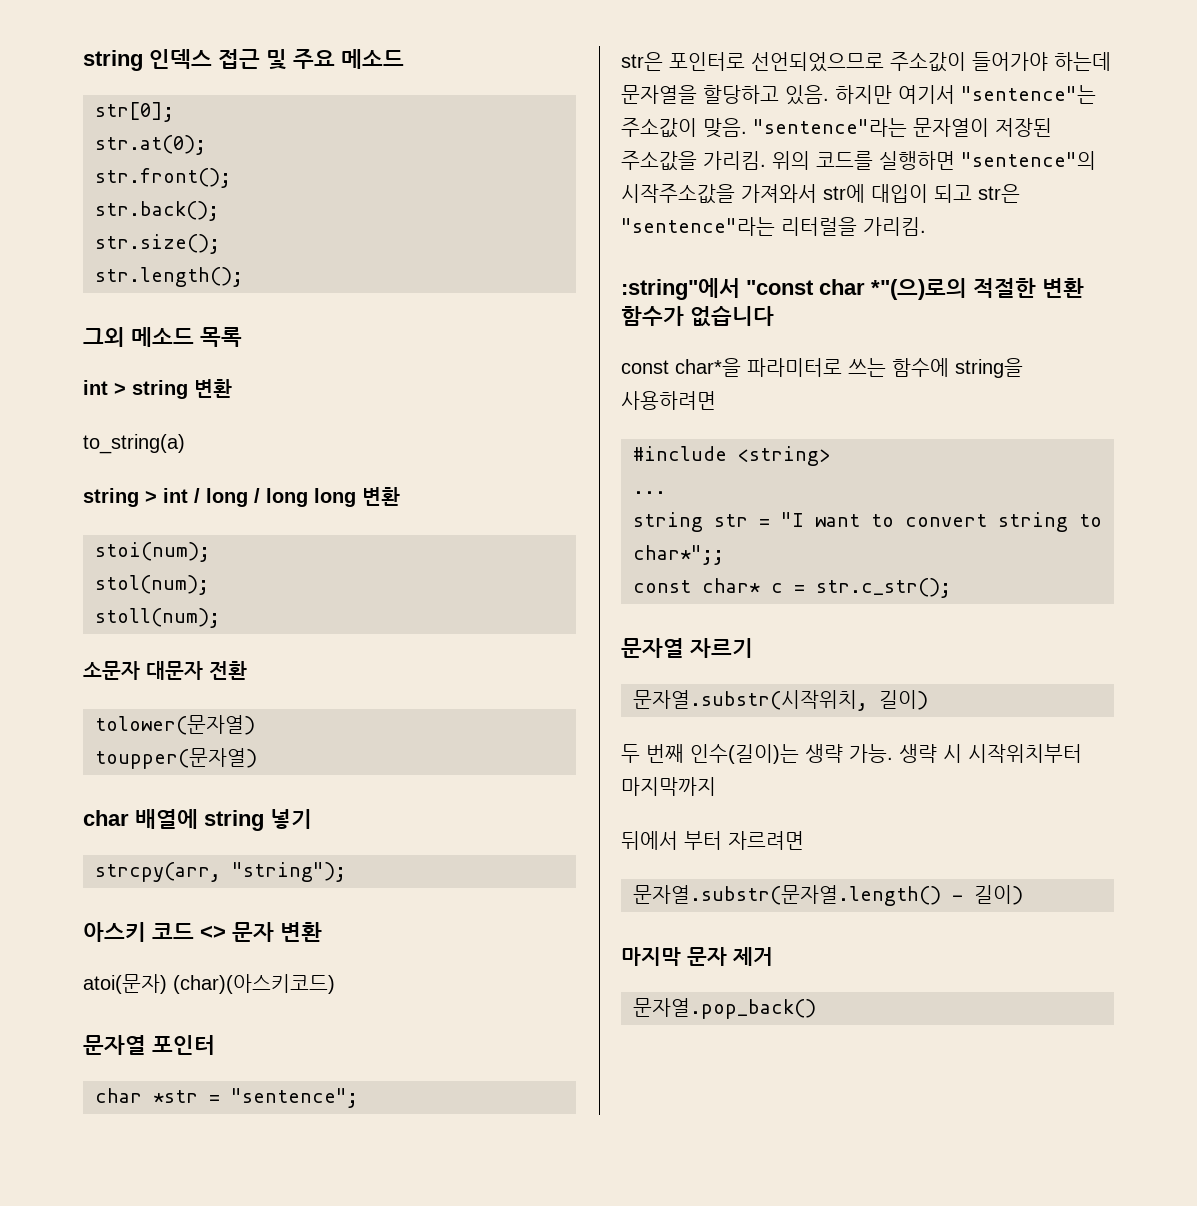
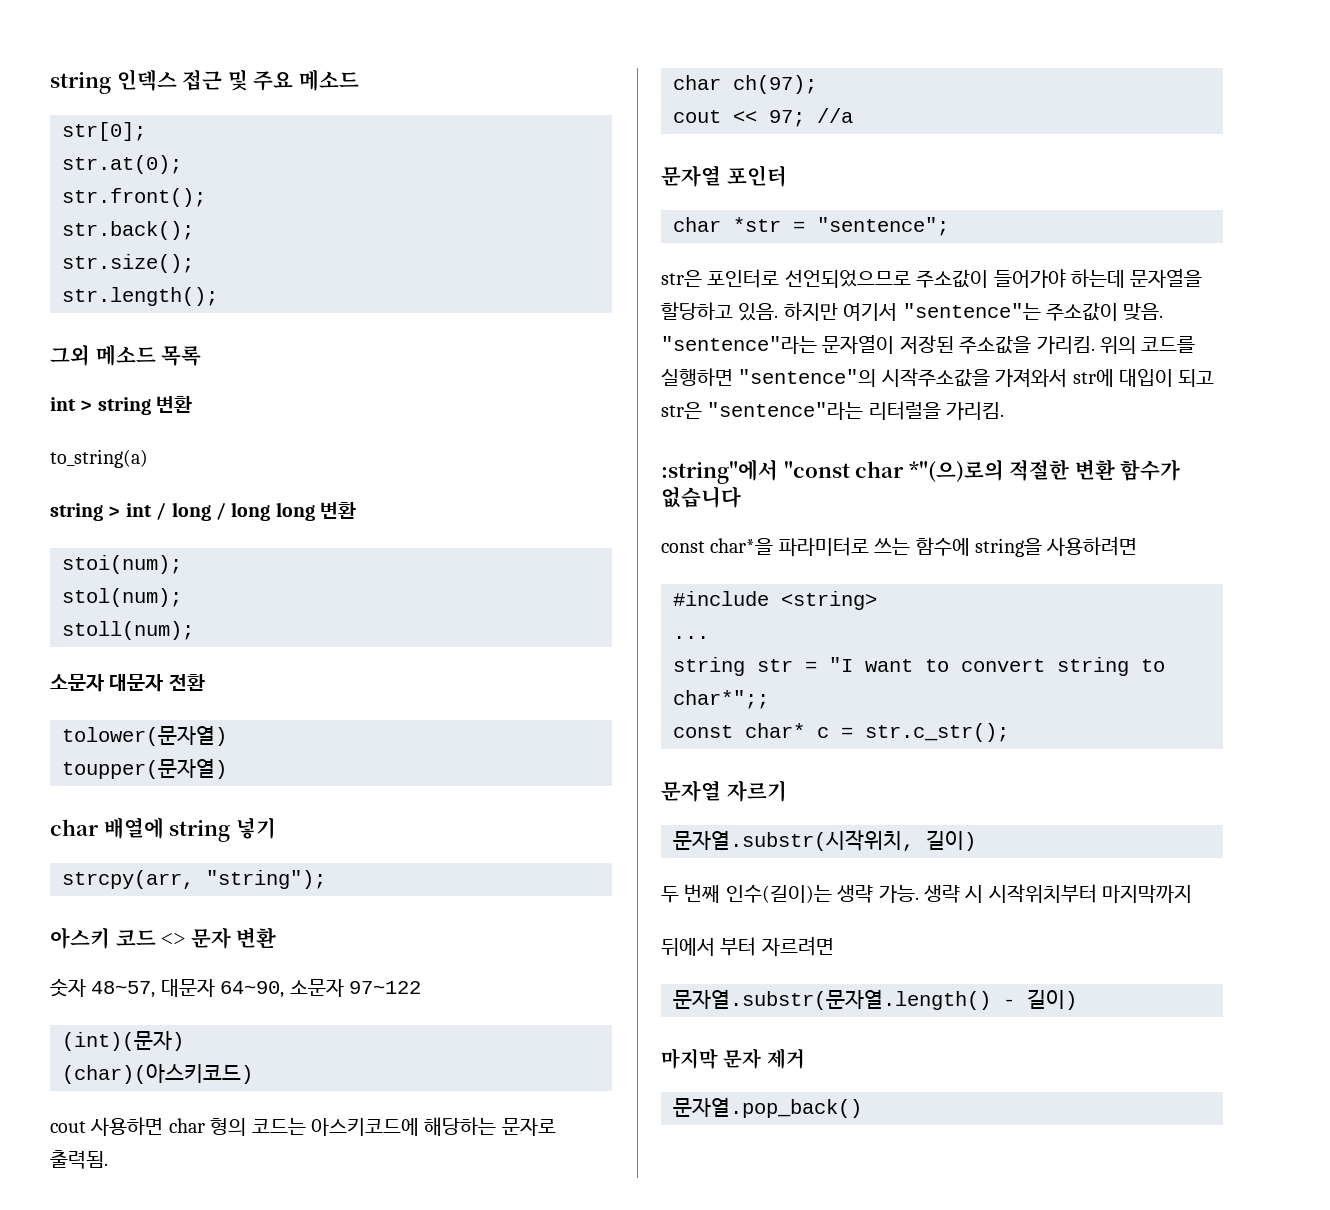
- atoi(문자) (char)(아스키코드)
+ 숫자 48~57, 대문자 64~90, 소문자 97~122
+ (int)(문자)
+ (char)(아스키코드)
+ cout 사용하면 char 형의 코드는 아스키코드에 해당하는 문자로 출력됨.
+ char ch(97);
+ cout << 97; //a

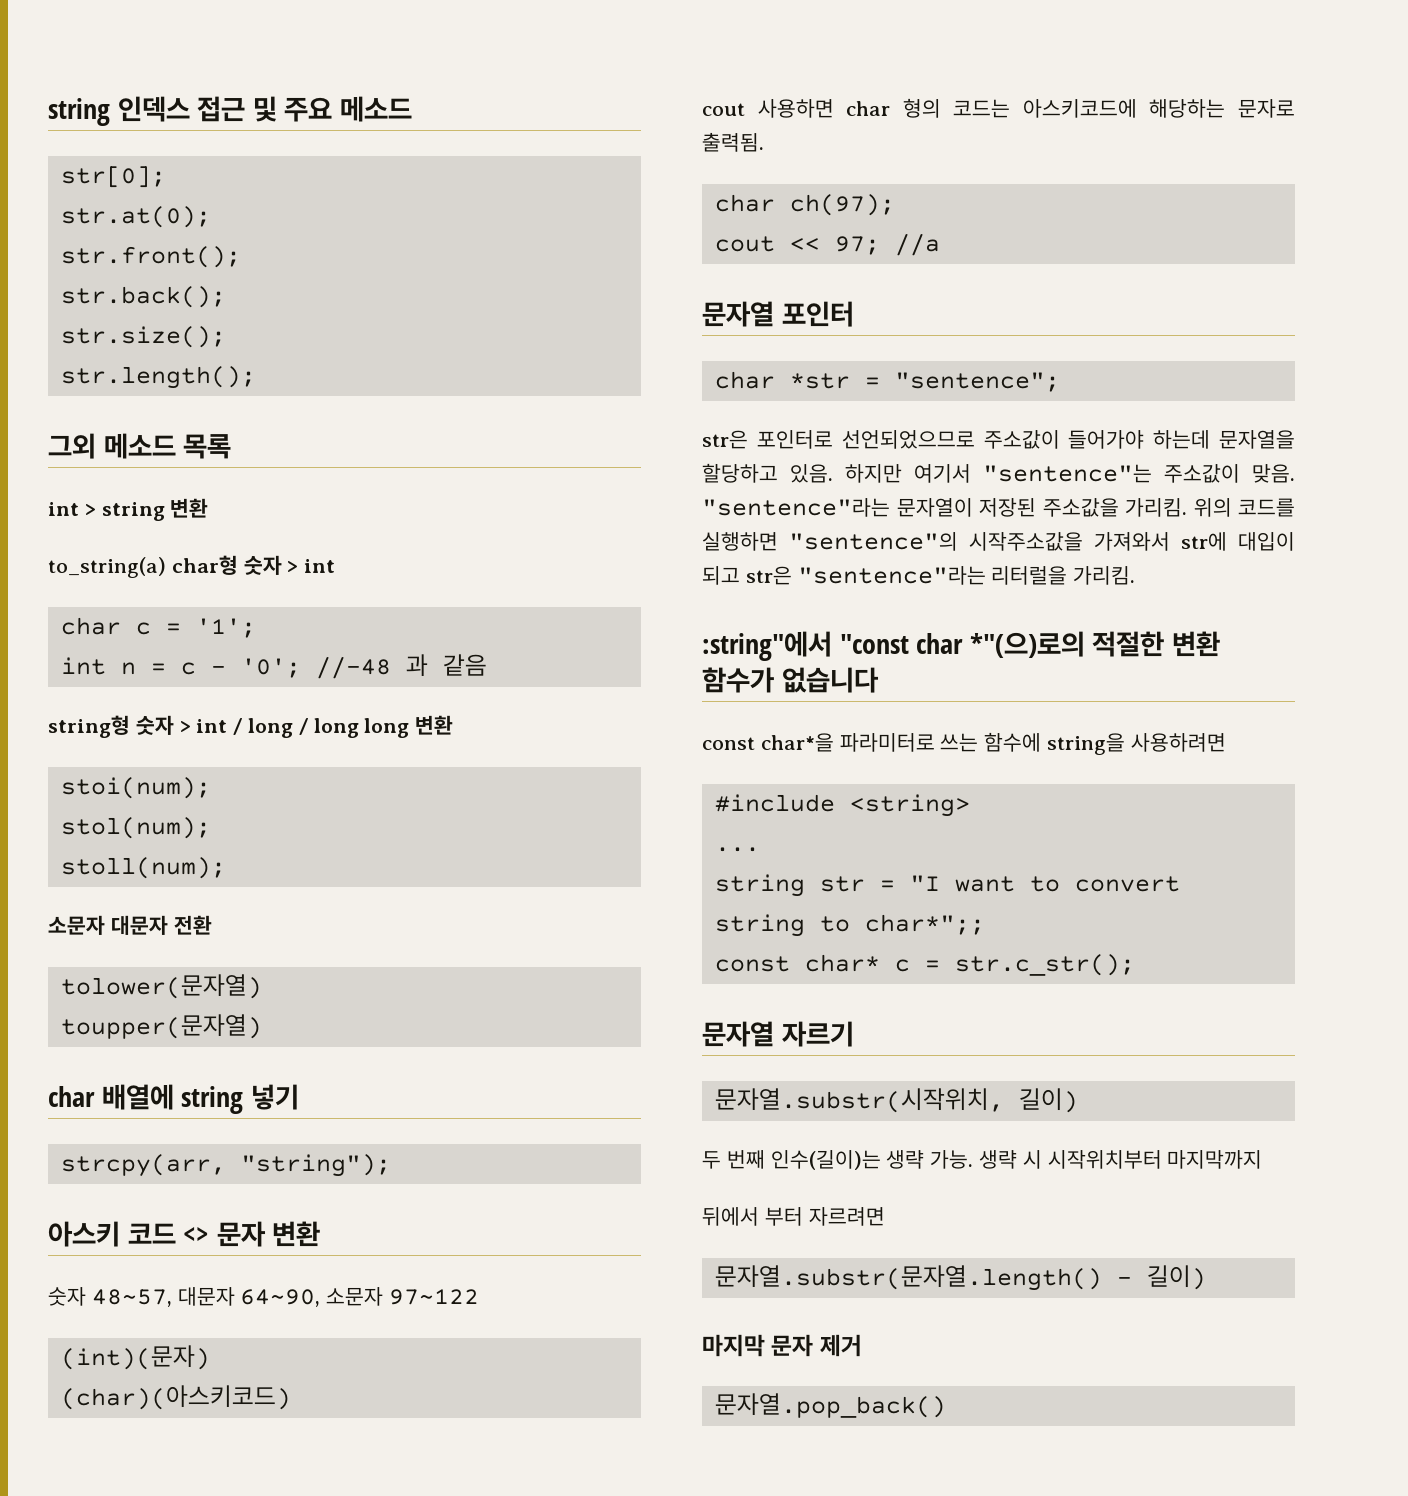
- to_string(a)
- string > int / long / long long 변환
+ to_string(a) char형 숫자 > int
+ char c = '1';
+ int n = c - '0'; //-48 과 같음
+ string형 숫자 > int / long / long long 변환

